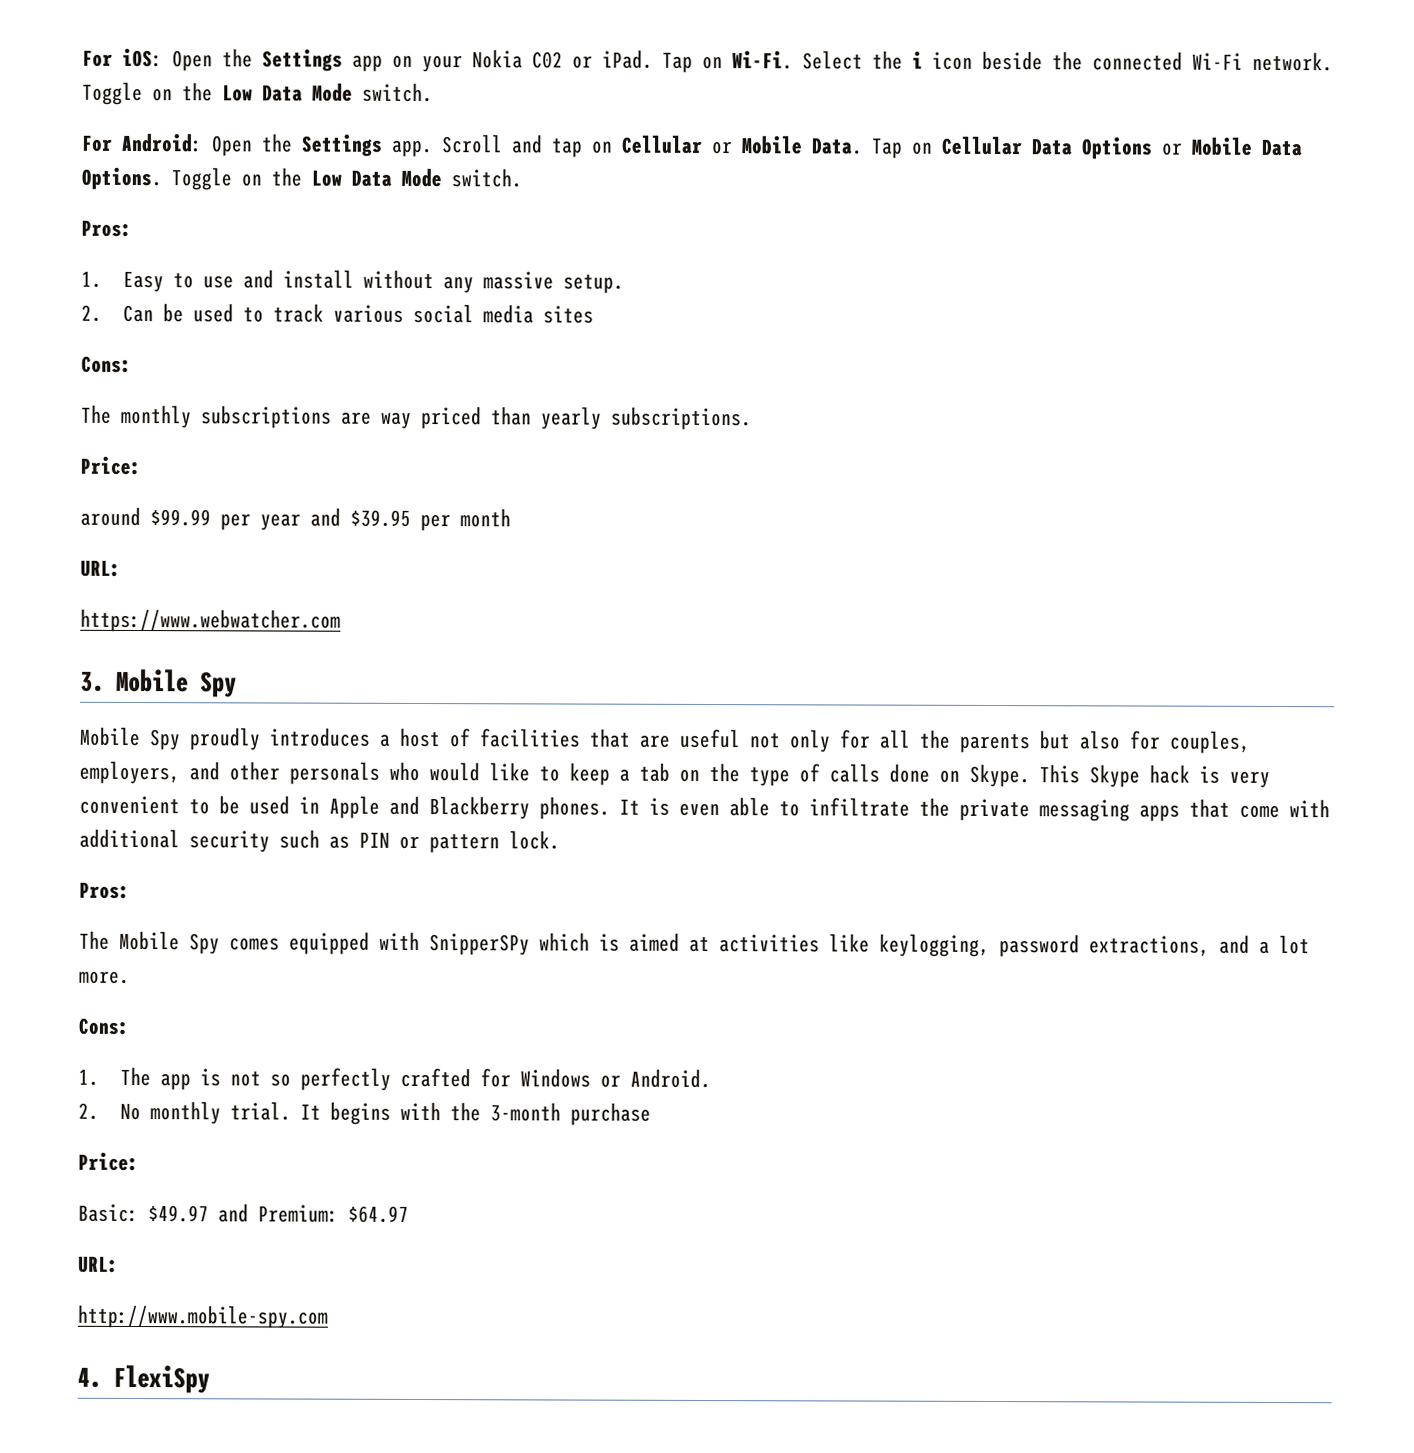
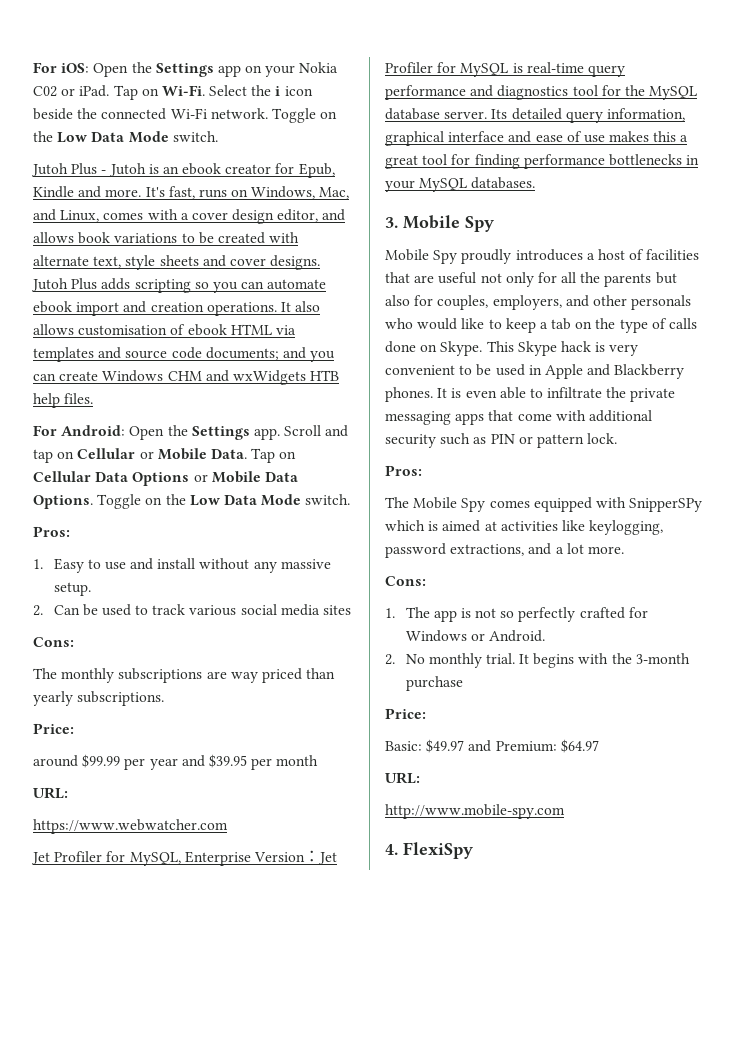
+ Jutoh Plus - Jutoh is an ebook creator for Epub, Kindle and more. It's fast, runs on Windows, Mac, and Linux, comes with a cover design editor, and allows book variations to be created with alternate text, style sheets and cover designs. Jutoh Plus adds scripting so you can automate ebook import and creation operations. It also allows customisation of ebook HTML via templates and source code documents; and you can create Windows CHM and wxWidgets HTB help files.
+ Jet Profiler for MySQL, Enterprise Version：Jet Profiler for MySQL is real-time query performance and diagnostics tool for the MySQL database server. Its detailed query information, graphical interface and ease of use makes this a great tool for finding performance bottlenecks in your MySQL databases.

